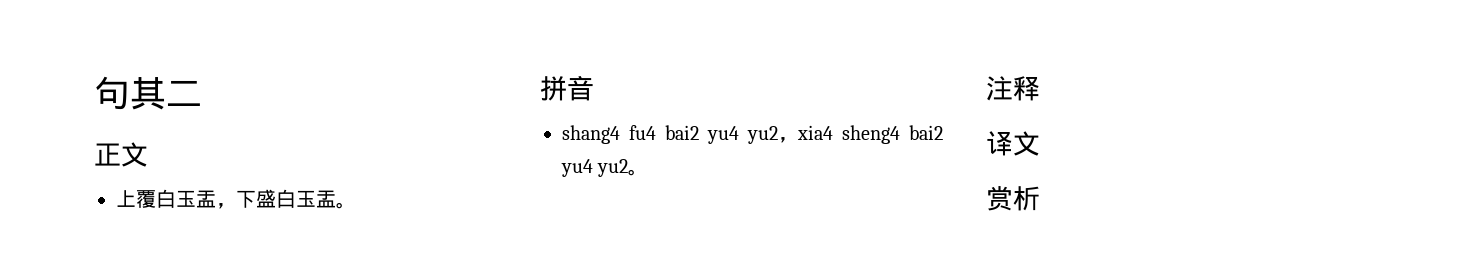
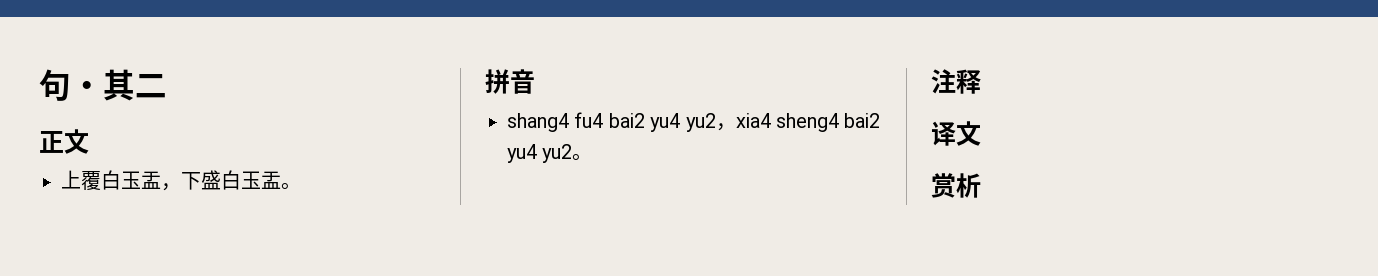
- 句其二
+ 句・其二

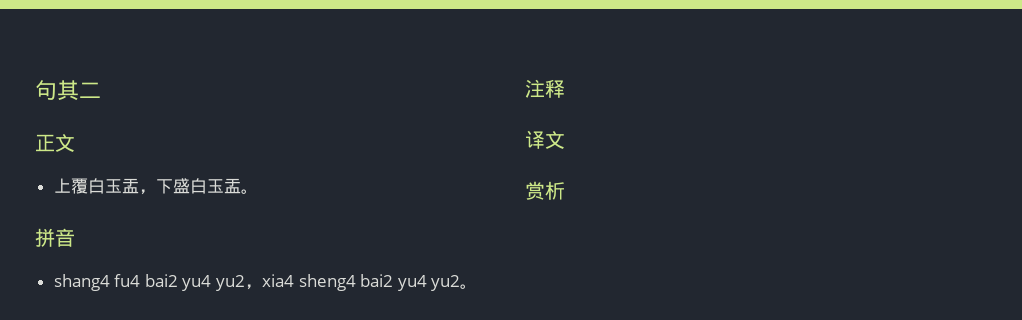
- 句・其二
+ 句其二

